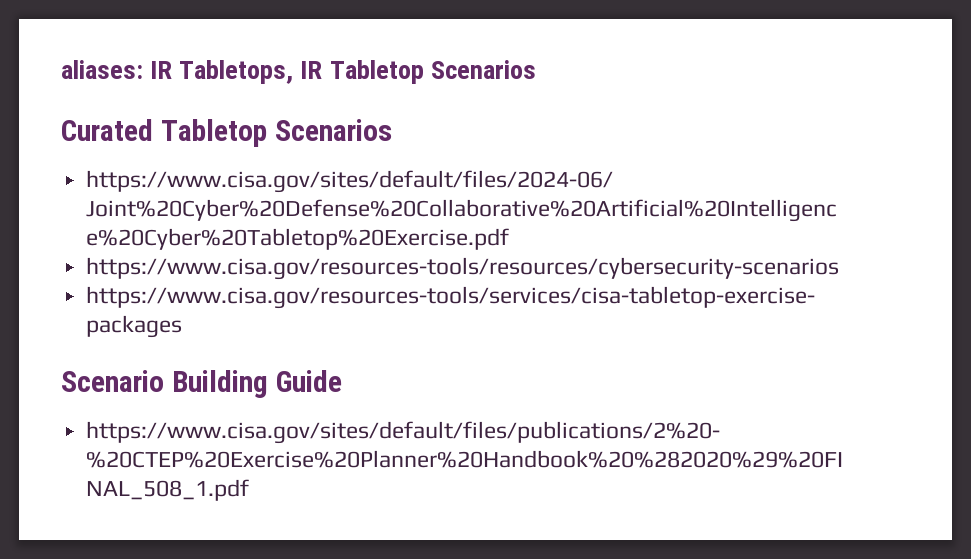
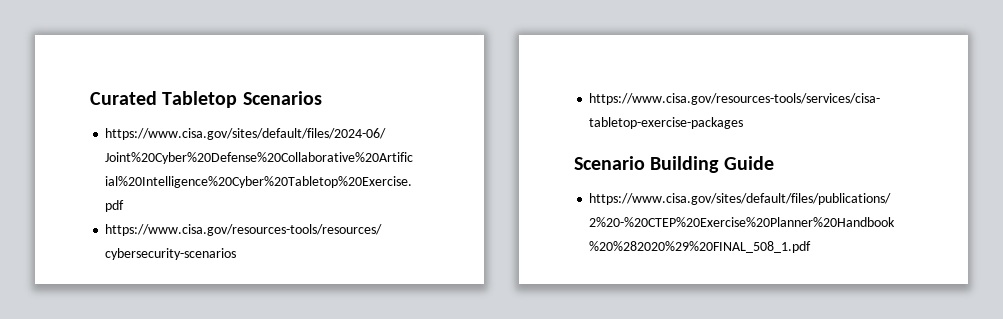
- aliases: IR Tabletops, IR Tabletop Scenarios

